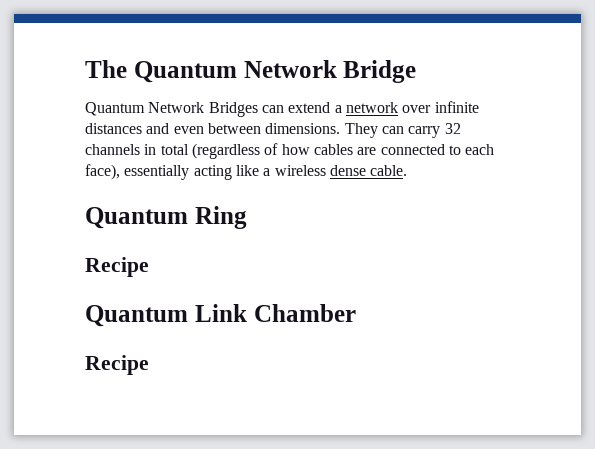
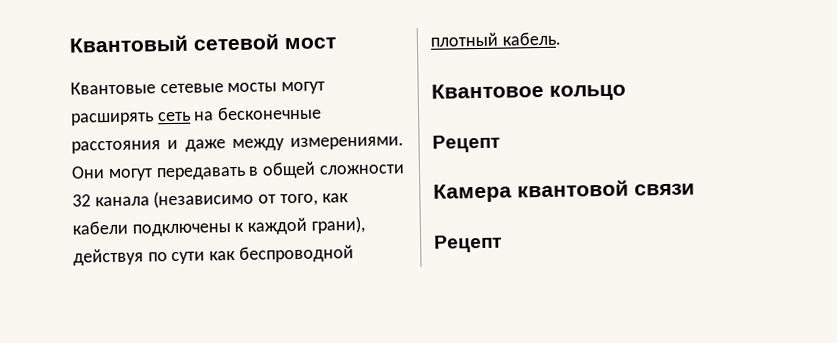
- The Quantum Network Bridge
- Quantum Network Bridges can extend a network over infinite distances and even between dimensions. They can carry 32 channels in total (regardless of how cables are connected to each face), essentially acting like a wireless dense cable.
- Quantum Ring
- Recipe
- Quantum Link Chamber
- Recipe
+ Квантовый сетевой мост
+ Квантовые сетевые мосты могут расширять сеть на бесконечные расстояния и даже между измерениями. Они могут передавать в общей сложности 32 канала (независимо от того, как кабели подключены к каждой грани), действуя по сути как беспроводной плотный кабель.
+ Квантовое кольцо
+ Рецепт
+ Камера квантовой связи
+ Рецепт

